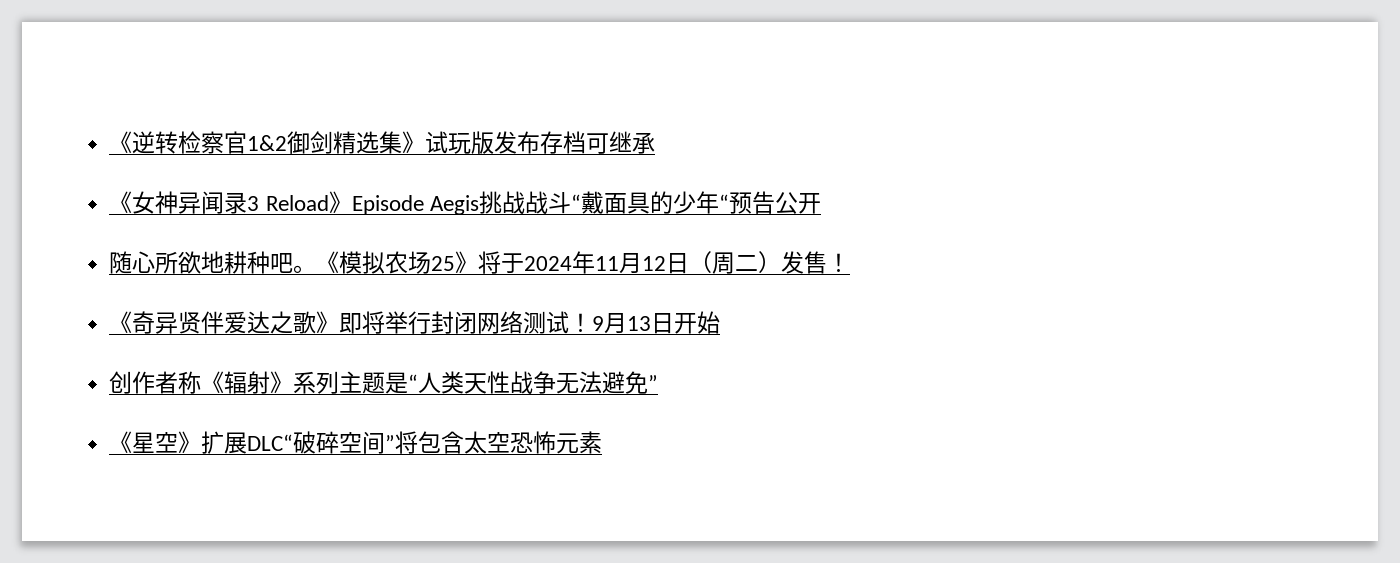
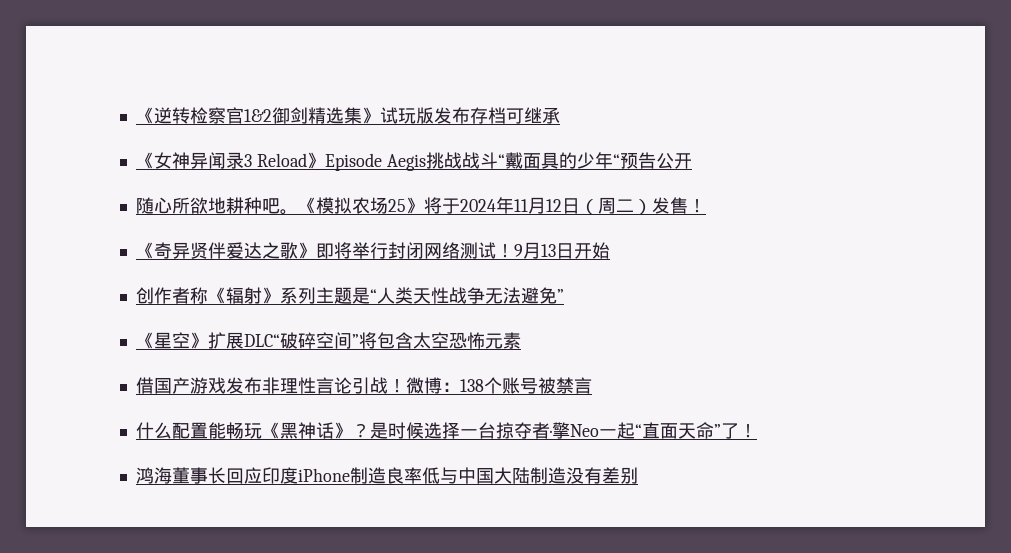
+ 借国产游戏发布非理性言论引战！微博：138个账号被禁言
+ 什么配置能畅玩《黑神话》？是时候选择一台掠夺者·擎Neo一起“直面天命”了！
+ 鸿海董事长回应印度iPhone制造良率低与中国大陆制造没有差别

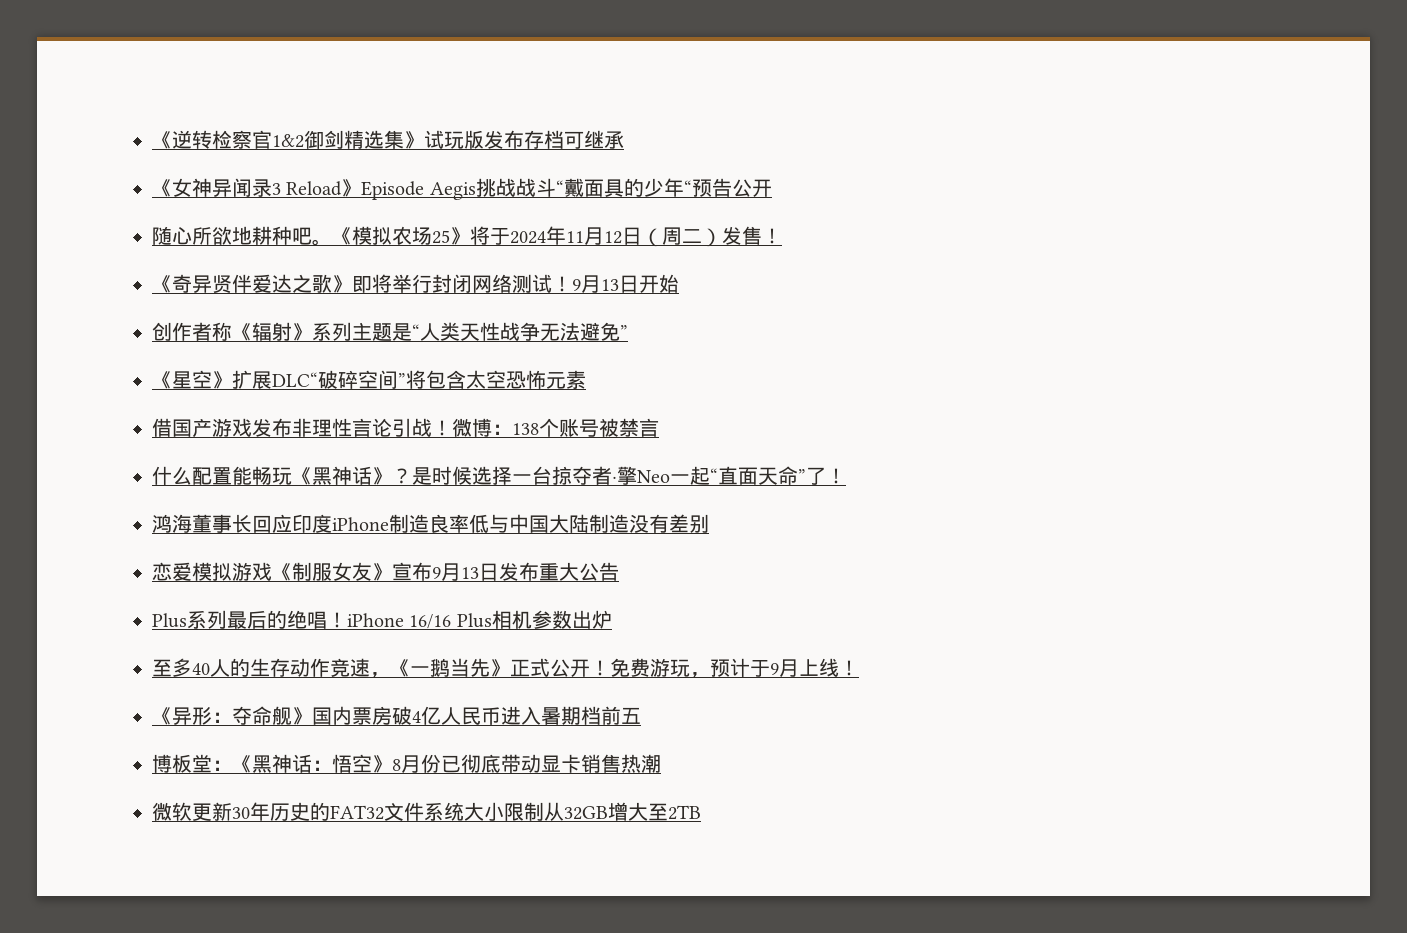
+ 恋爱模拟游戏《制服女友》宣布9月13日发布重大公告
+ Plus系列最后的绝唱！iPhone 16/16 Plus相机参数出炉
+ 至多40人的生存动作竞速，《一鹅当先》正式公开！免费游玩，预计于9月上线！
+ 《异形：夺命舰》国内票房破4亿人民币进入暑期档前五
+ 博板堂：《黑神话：悟空》8月份已彻底带动显卡销售热潮
+ 微软更新30年历史的FAT32文件系统大小限制从32GB增大至2TB

